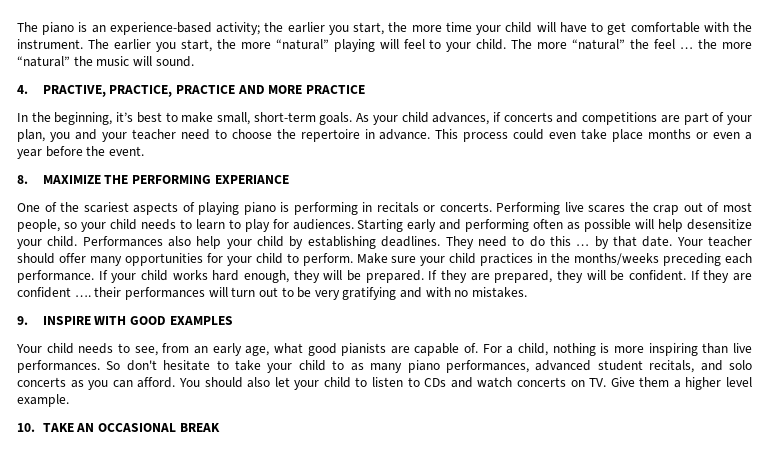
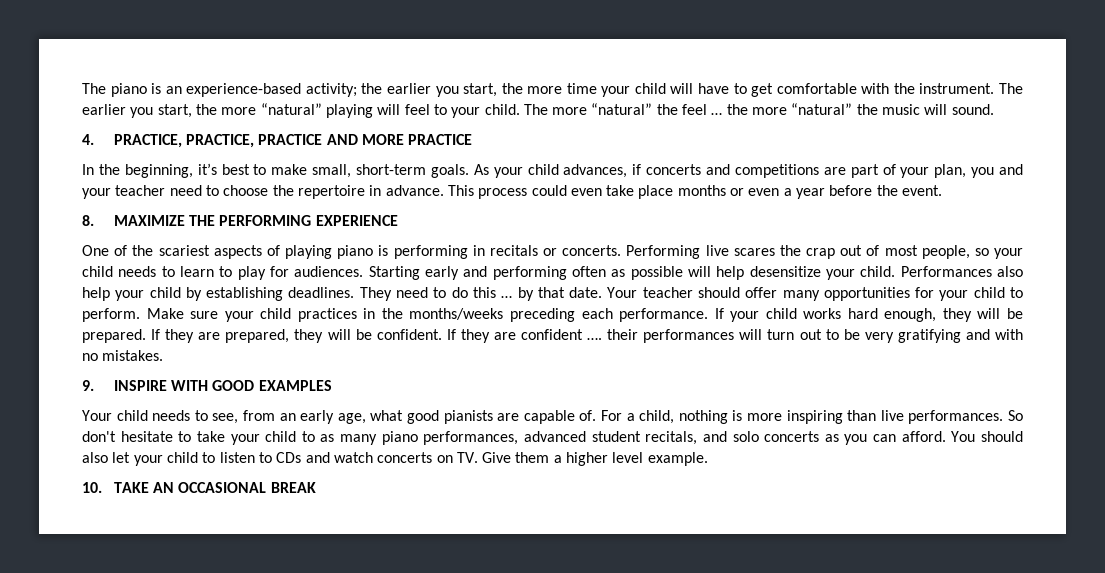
- 4. PRACTIVE, PRACTICE, PRACTICE AND MORE PRACTICE
+ 4. PRACTICE, PRACTICE, PRACTICE AND MORE PRACTICE
- 8. MAXIMIZE THE PERFORMING EXPERIANCE
+ 8. MAXIMIZE THE PERFORMING EXPERIENCE

